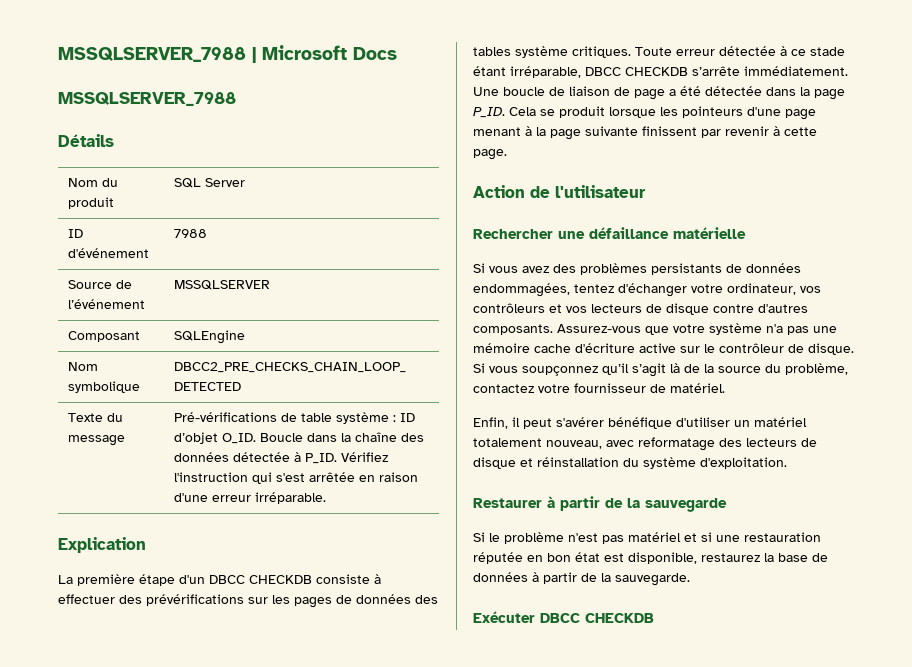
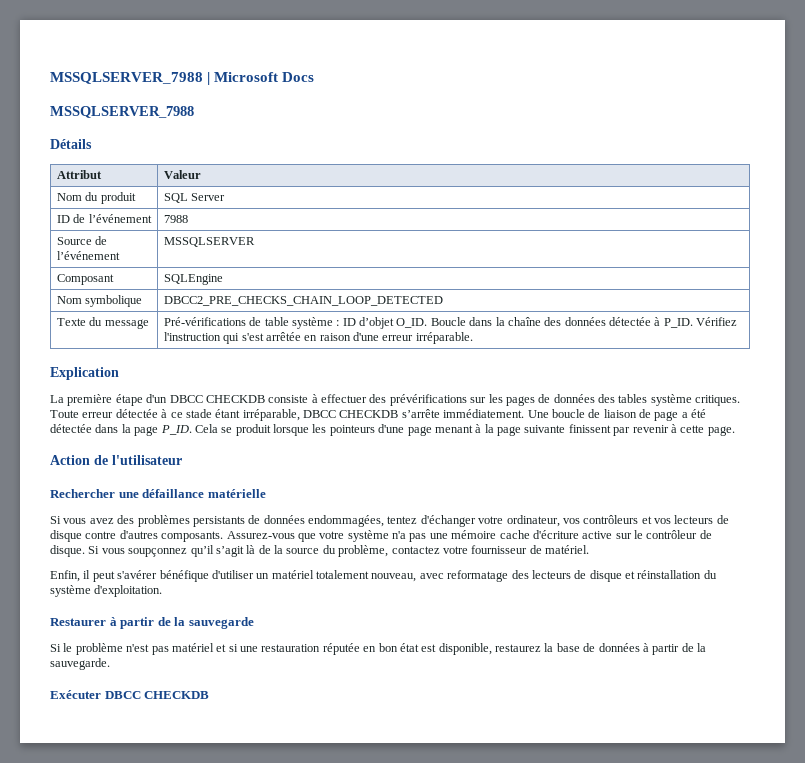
+ Attribut | Valeur
- ID d'événement | 7988
+ ID de l’événement | 7988

